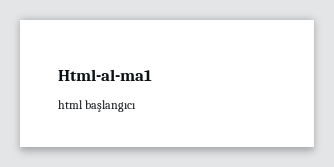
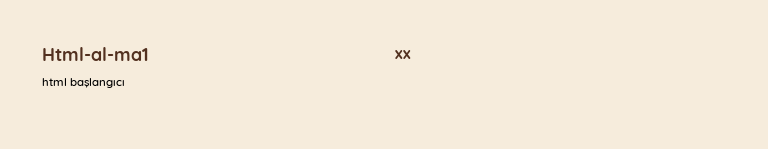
+ xx

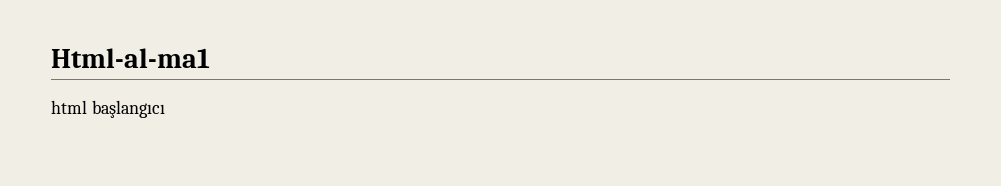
- xx

